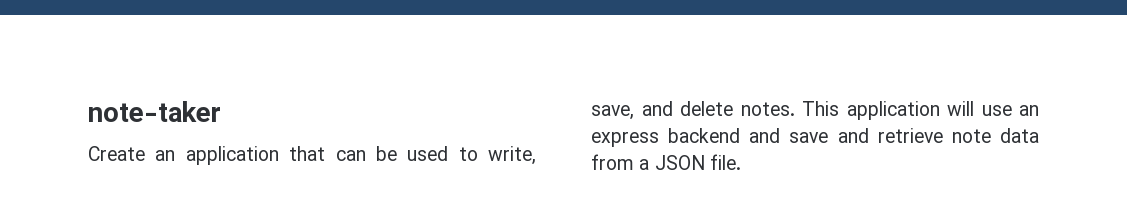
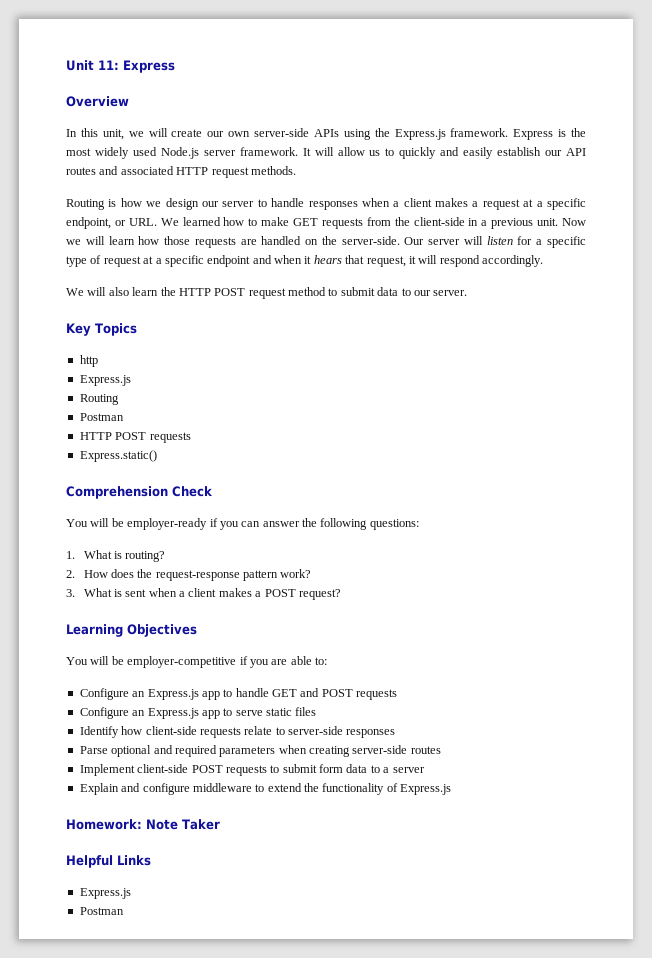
- note-taker
- Create an application that can be used to write, save, and delete notes. This application will use an express backend and save and retrieve note data from a JSON file.
+ Unit 11: Express
+ Overview
+ In this unit, we will create our own server-side APIs using the Express.js framework. Express is the most widely used Node.js server framework. It will allow us to quickly and easily establish our API routes and associated HTTP request methods.
+ Routing is how we design our server to handle responses when a client makes a request at a specific endpoint, or URL. We learned how to make GET requests from the client-side in a previous unit. Now we will learn how those requests are handled on the server-side. Our server will listen for a specific type of request at a specific endpoint and when it hears that request, it will respond accordingly.
+ We will also learn the HTTP POST request method to submit data to our server.
+ Key Topics
+ http
+ Express.js
+ Routing
+ Postman
+ HTTP POST requests
+ Express.static()
+ Comprehension Check
+ You will be employer-ready if you can answer the following questions:
+ 1. What is routing?
+ 2. How does the request-response pattern work?
+ 3. What is sent when a client makes a POST request?
+ Learning Objectives
+ You will be employer-competitive if you are able to:
+ Configure an Express.js app to handle GET and POST requests
+ Configure an Express.js app to serve static files
+ Identify how client-side requests relate to server-side responses
+ Parse optional and required parameters when creating server-side routes
+ Implement client-side POST requests to submit form data to a server
+ Explain and configure middleware to extend the functionality of Express.js
+ Homework: Note Taker
+ Helpful Links
+ Express.js
+ Postman

